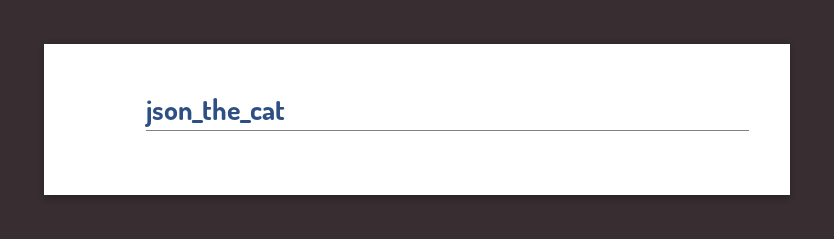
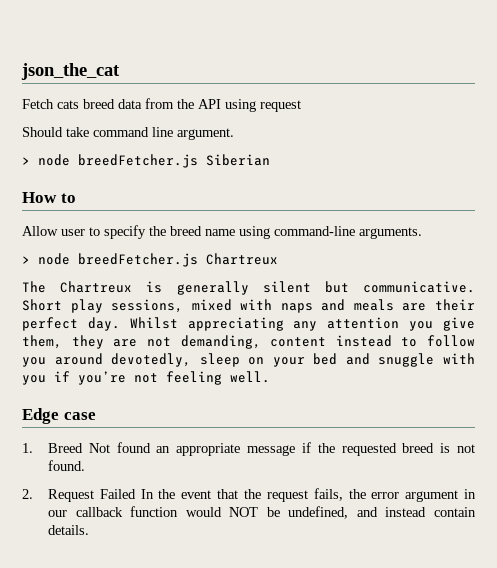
+ Fetch cats breed data from the API using request
+ Should take command line argument.
+ > node breedFetcher.js Siberian
+ How to
+ Allow user to specify the breed name using command-line arguments.
+ > node breedFetcher.js Chartreux
+ The Chartreux is generally silent but communicative. Short play sessions, mixed with naps and meals are their perfect day. Whilst appreciating any attention you give them, they are not demanding, content instead to follow you around devotedly, sleep on your bed and snuggle with you if you’re not feeling well.
+ Edge case
+ 1. Breed Not found an appropriate message if the requested breed is not found.
+ 2. Request Failed In the event that the request fails, the error argument in our callback function would NOT be undefined, and instead contain details.

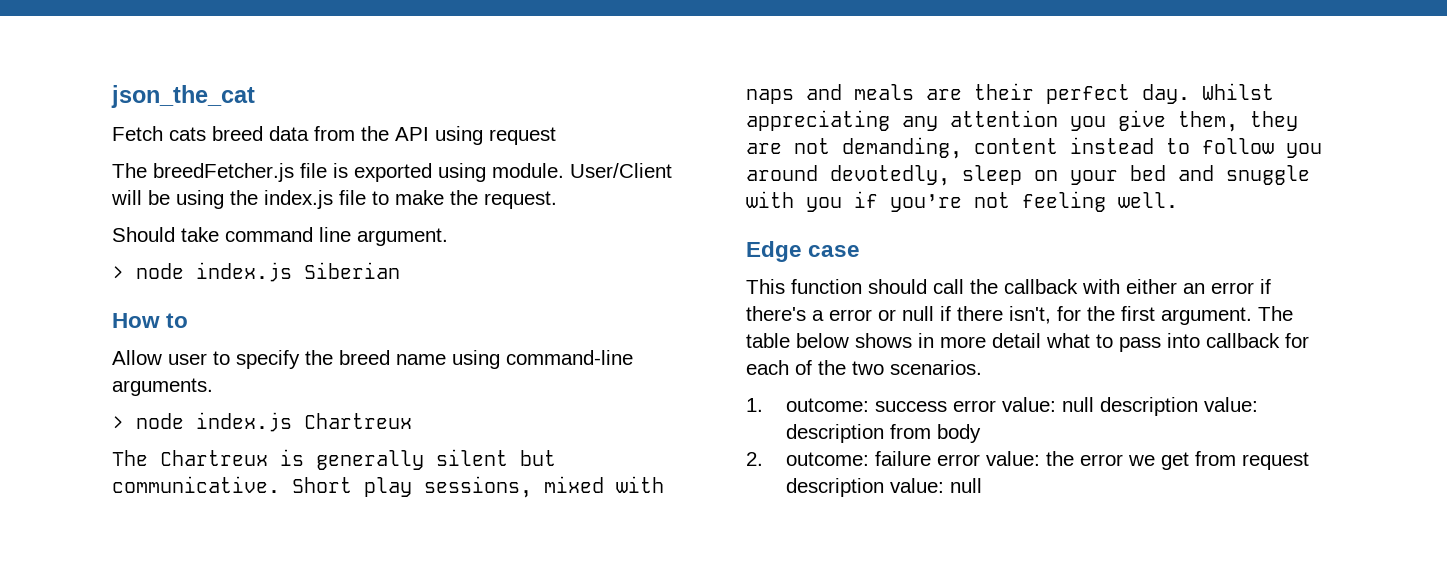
+ The breedFetcher.js file is exported using module. User/Client will be using the index.js file to make the request.
- > node breedFetcher.js Siberian
+ > node index.js Siberian
- > node breedFetcher.js Chartreux
+ > node index.js Chartreux
- 1. Breed Not found an appropriate message if the requested breed is not found.
- 2. Request Failed In the event that the request fails, the error argument in our callback function would NOT be undefined, and instead contain details.
+ This function should call the callback with either an error if there's a error or null if there isn't, for the first argument. The table below shows in more detail what to pass into callback for each of the two scenarios.
+ 1. outcome: success error value: null description value: description from body
+ 2. outcome: failure error value: the error we get from request description value: null

